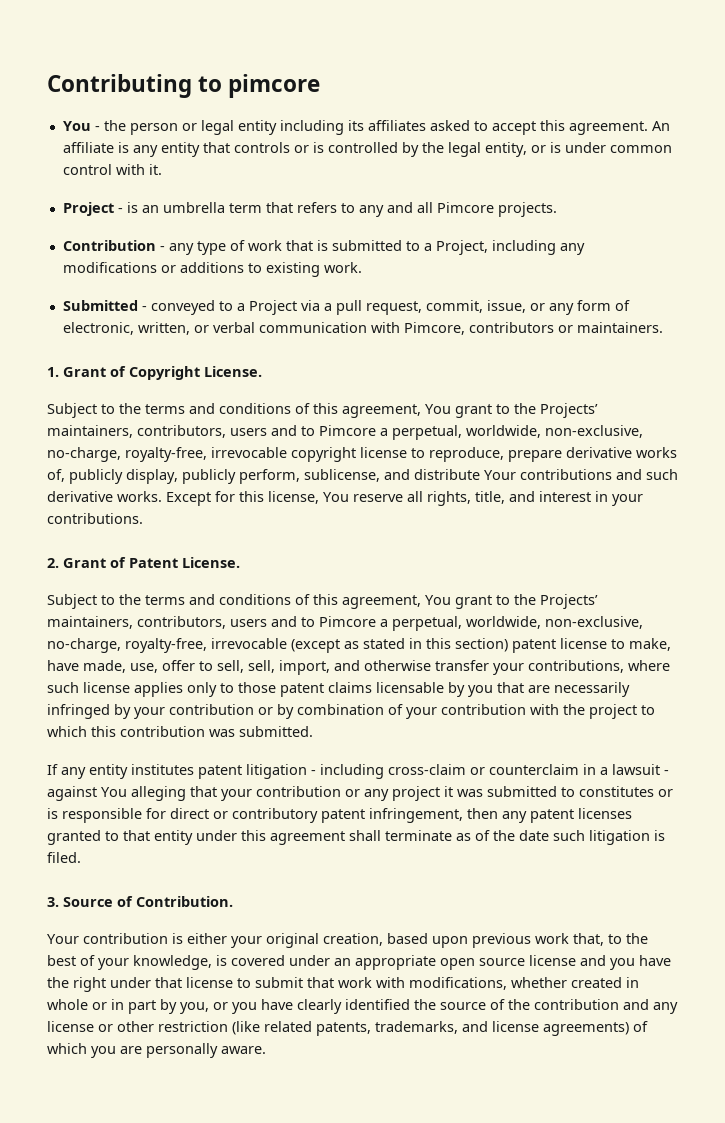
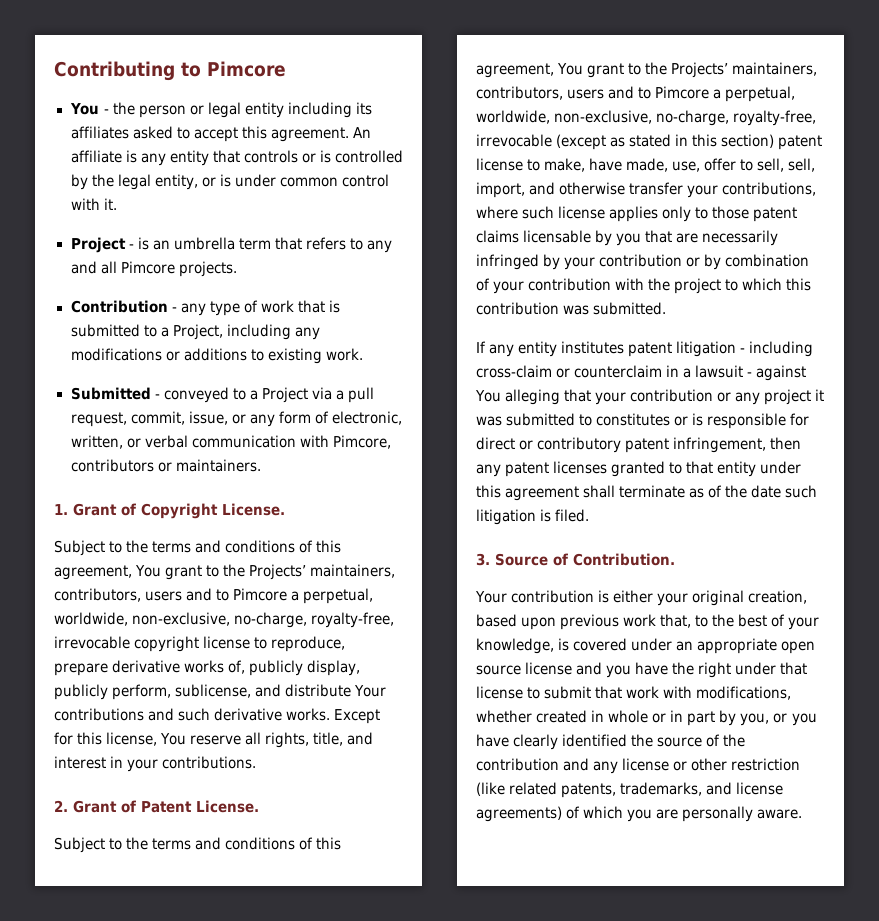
- Contributing to pimcore
+ Contributing to Pimcore

